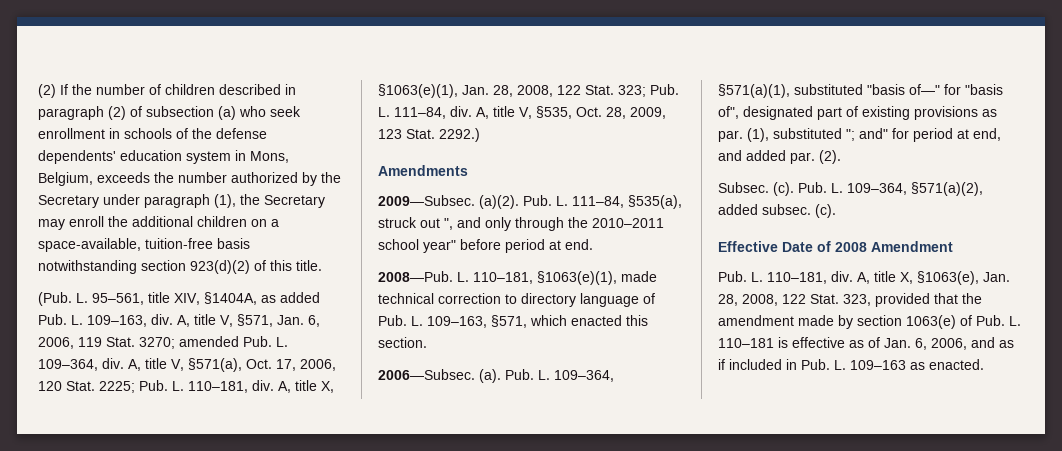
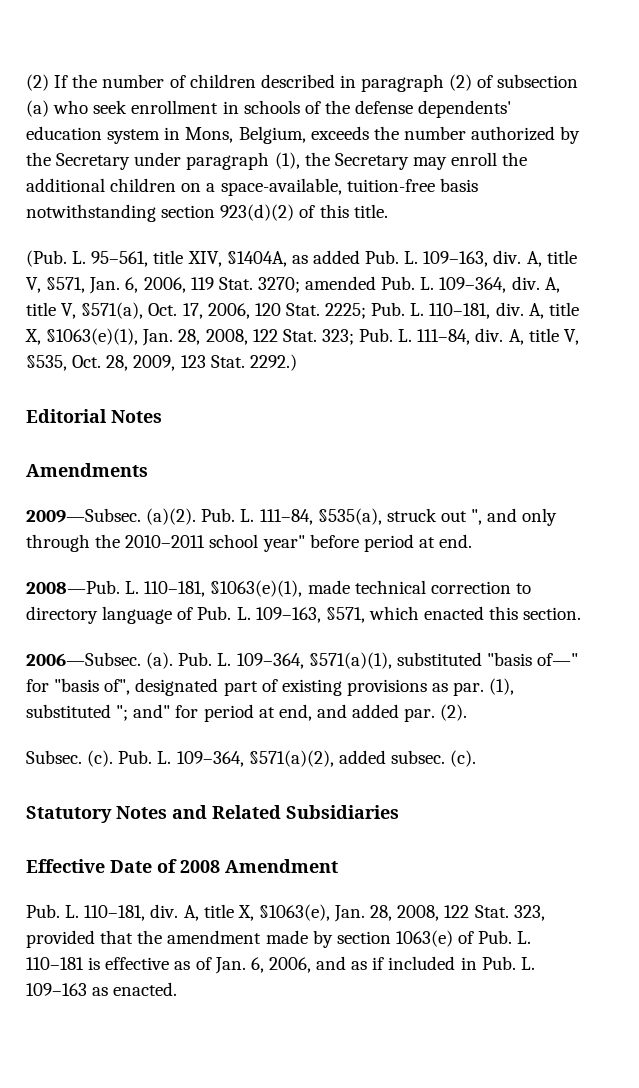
+ Editorial Notes
+ Statutory Notes and Related Subsidiaries

